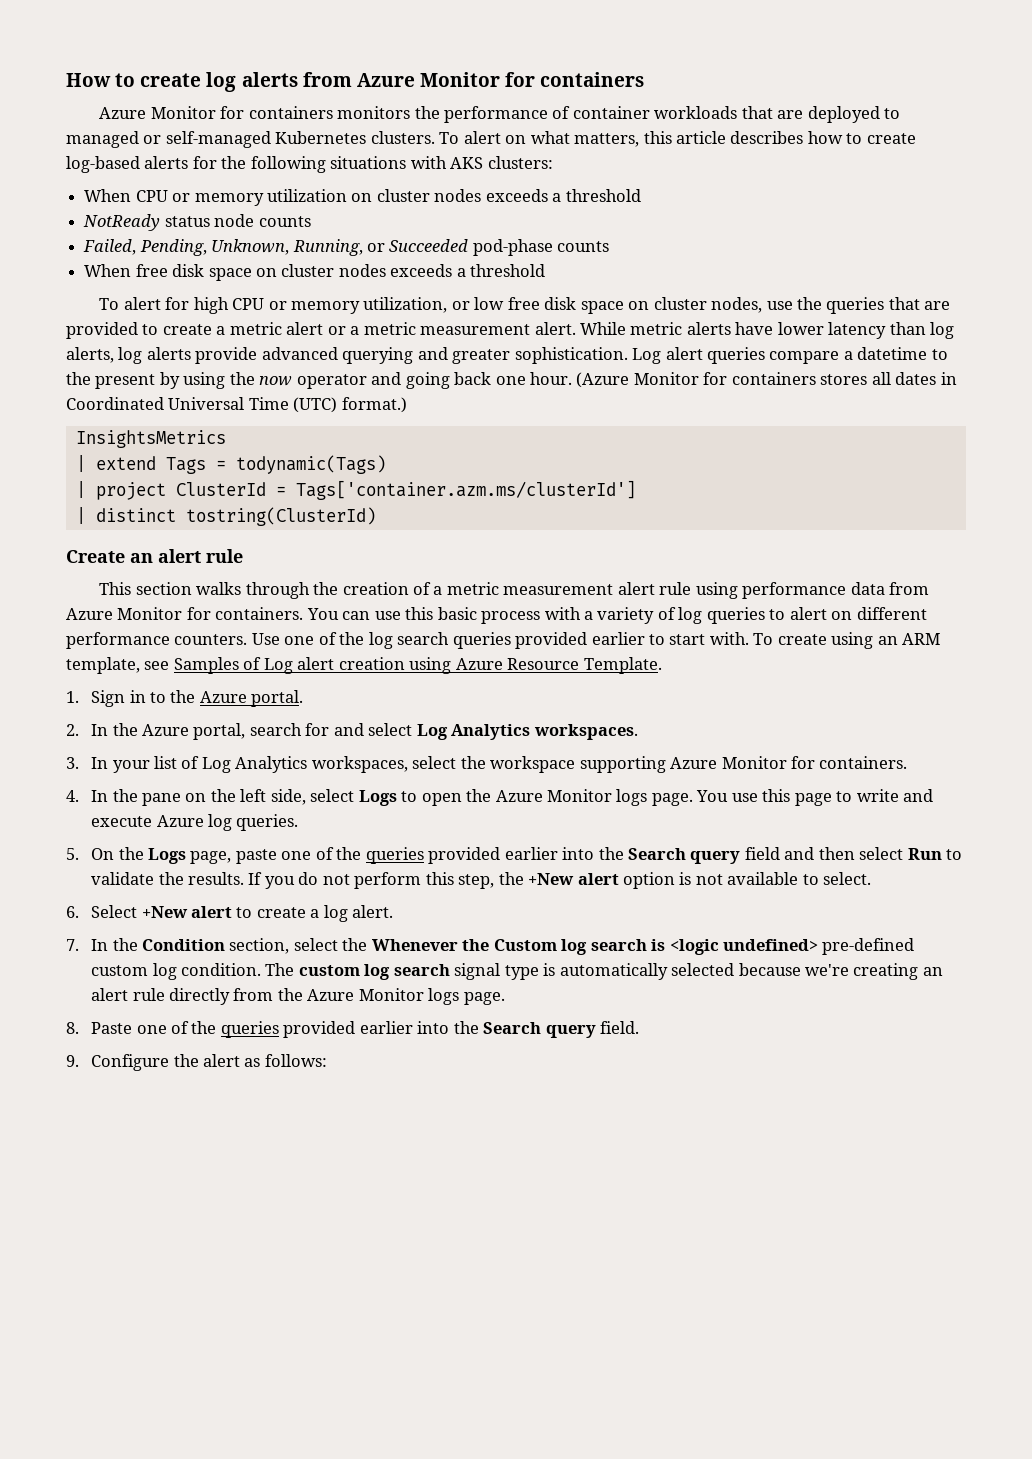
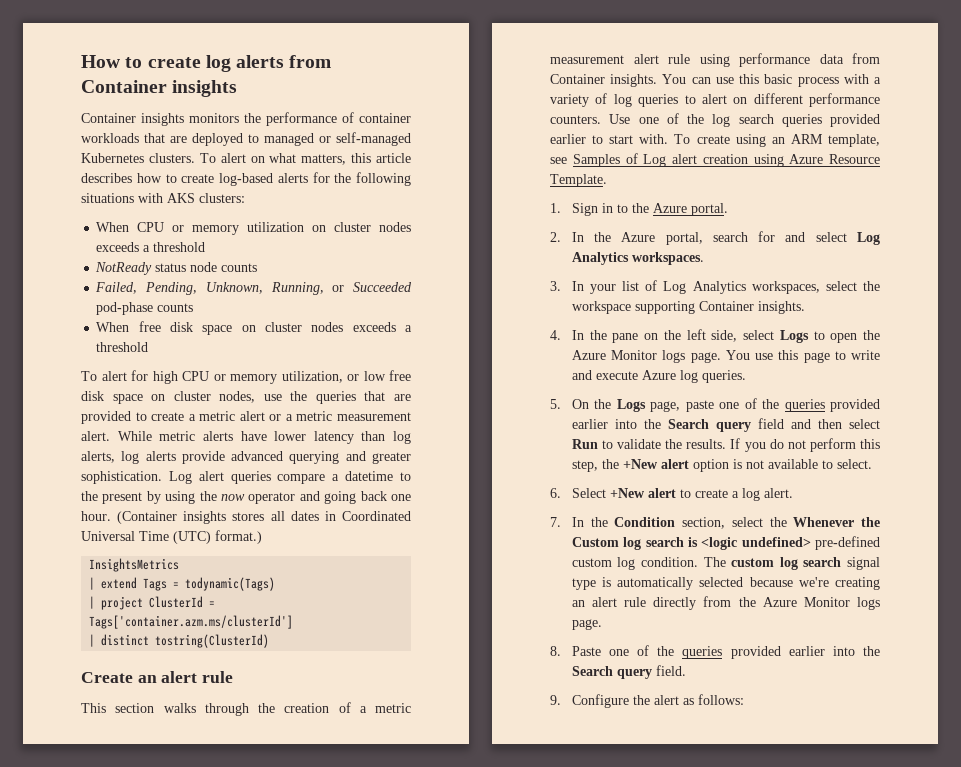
- How to create log alerts from Azure Monitor for containers
- Azure Monitor for containers monitors the performance of container workloads that are deployed to managed or self-managed Kubernetes clusters.
+ How to create log alerts from Container insights
+ Container insights monitors the performance of container workloads that are deployed to managed or self-managed Kubernetes clusters.
- (Azure Monitor for containers stores all dates in Coordinated Universal Time (UTC) format.)
+ (Container insights stores all dates in Coordinated Universal Time (UTC) format.)
- This section walks through the creation of a metric measurement alert rule using performance data from Azure Monitor for containers.
+ This section walks through the creation of a metric measurement alert rule using performance data from Container insights.
- 3. In your list of Log Analytics workspaces, select the workspace supporting Azure Monitor for containers.
+ 3. In your list of Log Analytics workspaces, select the workspace supporting Container insights.

